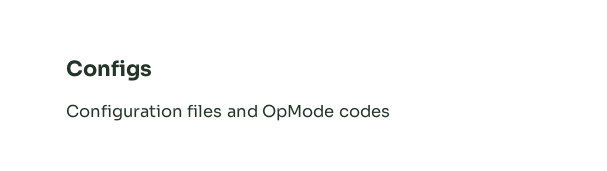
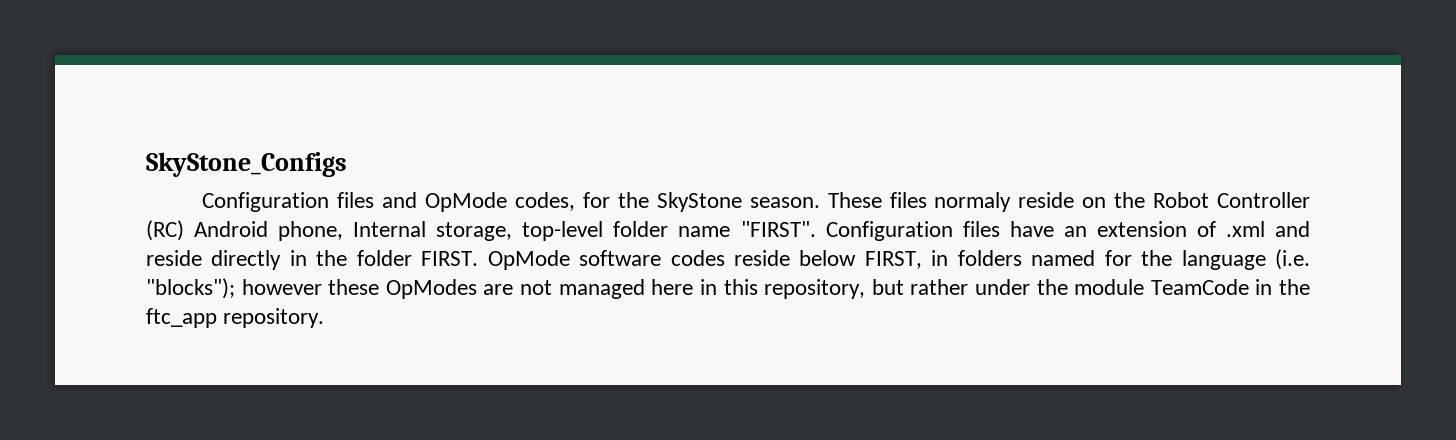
- Configs
+ SkyStone_Configs
- Configuration files and OpMode codes
+ Configuration files and OpMode codes, for the SkyStone season. These files normaly reside on the Robot Controller (RC) Android phone, Internal storage, top-level folder name "FIRST". Configuration files have an extension of .xml and reside directly in the folder FIRST. OpMode software codes reside below FIRST, in folders named for the language (i.e. "blocks"); however these OpModes are not managed here in this repository, but rather under the module TeamCode in the ftc_app repository.

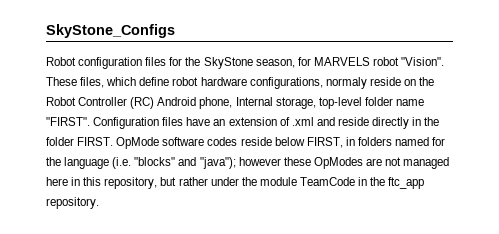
- Configuration files and OpMode codes, for the SkyStone season. These files normaly reside on the Robot Controller (RC) Android phone, Internal storage, top-level folder name "FIRST".
+ Robot configuration files for the SkyStone season, for MARVELS robot "Vision". These files, which define robot hardware configurations, normaly reside on the Robot Controller (RC) Android phone, Internal storage, top-level folder name "FIRST".
- OpMode software codes reside below FIRST, in folders named for the language (i.e. "blocks"); however these OpModes are not managed here in this repository, but rather under the module TeamCode in the ftc_app repository.
+ OpMode software codes reside below FIRST, in folders named for the language (i.e. "blocks" and "java"); however these OpModes are not managed here in this repository, but rather under the module TeamCode in the ftc_app repository.

